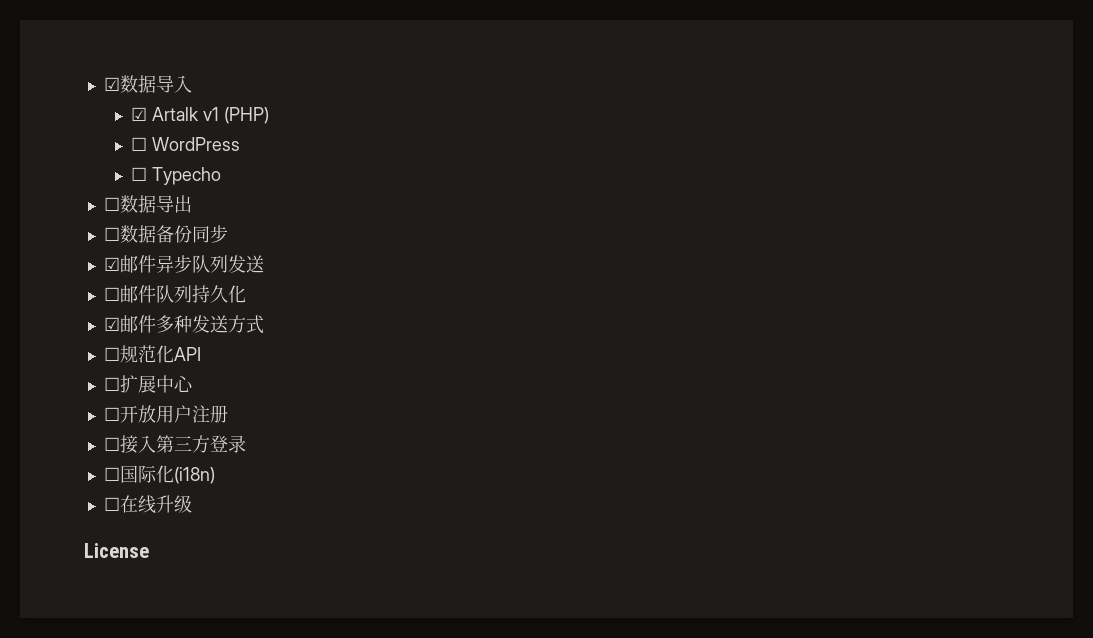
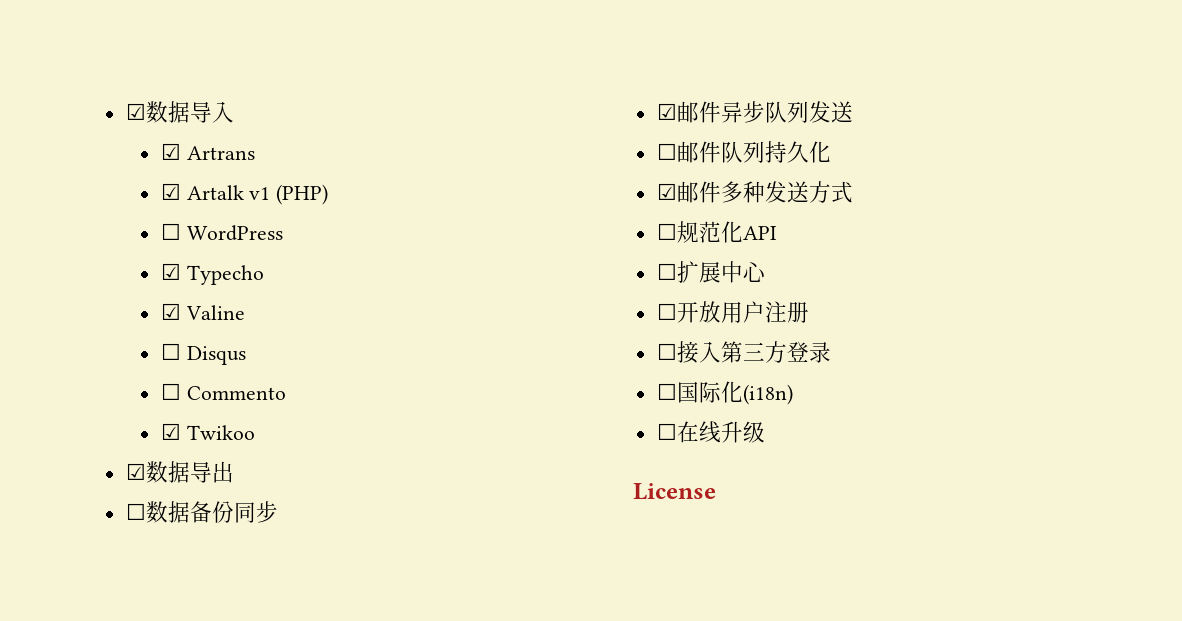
+ ☑ Artrans
- ☐ Typecho
+ ☑ Typecho
- ☐数据导出
+ ☑ Valine
+ ☐ Disqus
+ ☐ Commento
+ ☑ Twikoo
+ ☑数据导出

